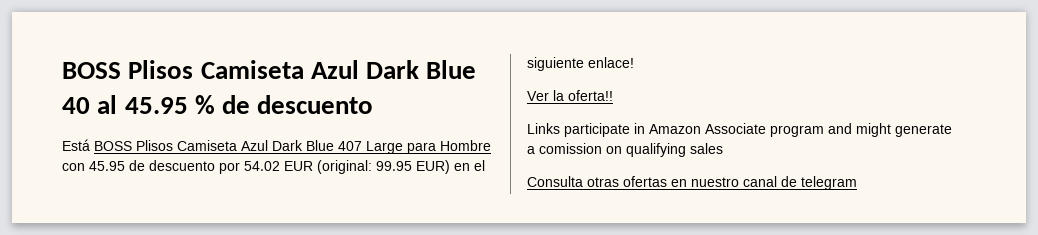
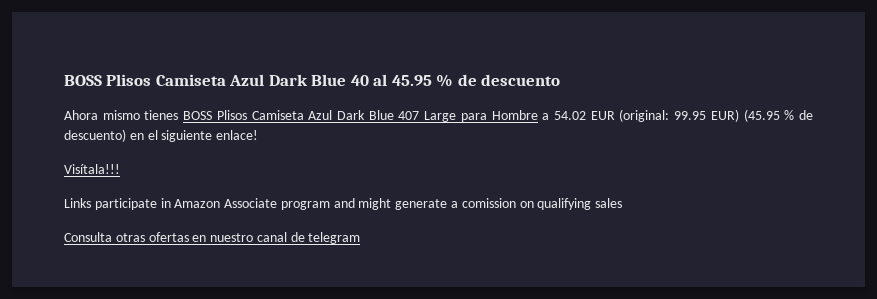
- Está BOSS Plisos Camiseta Azul Dark Blue 407 Large para Hombre con 45.95 de descuento por 54.02 EUR (original: 99.95 EUR) en el siguiente enlace!
+ Ahora mismo tienes BOSS Plisos Camiseta Azul Dark Blue 407 Large para Hombre a 54.02 EUR (original: 99.95 EUR) (45.95 % de descuento) en el siguiente enlace!
- Ver la oferta!!
+ Visítala!!!

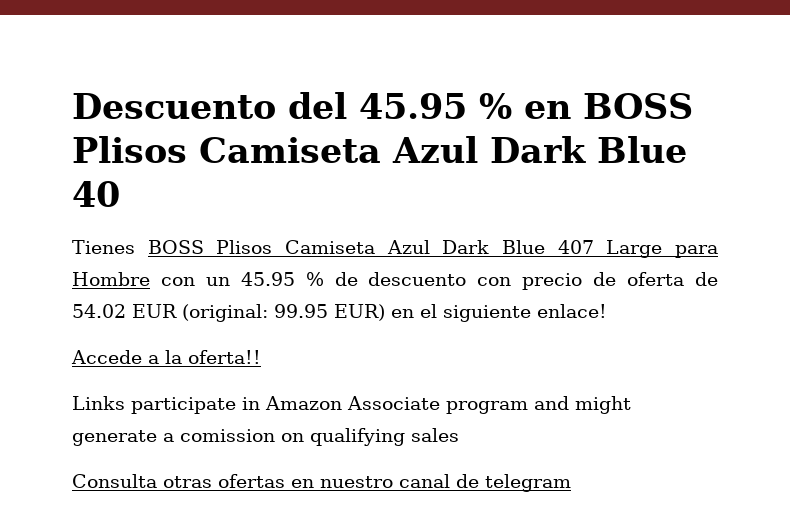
- BOSS Plisos Camiseta Azul Dark Blue 40 al 45.95 % de descuento
- Ahora mismo tienes BOSS Plisos Camiseta Azul Dark Blue 407 Large para Hombre a 54.02 EUR (original: 99.95 EUR) (45.95 % de descuento) en el siguiente enlace!
+ Descuento del 45.95 % en BOSS Plisos Camiseta Azul Dark Blue 40
+ Tienes BOSS Plisos Camiseta Azul Dark Blue 407 Large para Hombre con un 45.95 % de descuento con precio de oferta de 54.02 EUR (original: 99.95 EUR) en el siguiente enlace!
- Visítala!!!
+ Accede a la oferta!!

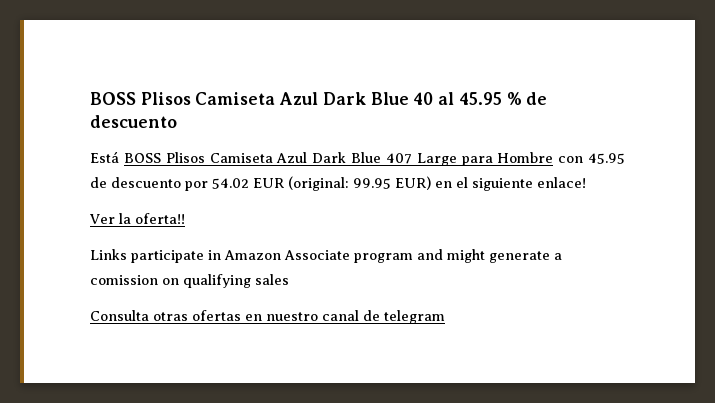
- Descuento del 45.95 % en BOSS Plisos Camiseta Azul Dark Blue 40
- Tienes BOSS Plisos Camiseta Azul Dark Blue 407 Large para Hombre con un 45.95 % de descuento con precio de oferta de 54.02 EUR (original: 99.95 EUR) en el siguiente enlace!
+ BOSS Plisos Camiseta Azul Dark Blue 40 al 45.95 % de descuento
+ Está BOSS Plisos Camiseta Azul Dark Blue 407 Large para Hombre con 45.95 de descuento por 54.02 EUR (original: 99.95 EUR) en el siguiente enlace!
- Accede a la oferta!!
+ Ver la oferta!!

